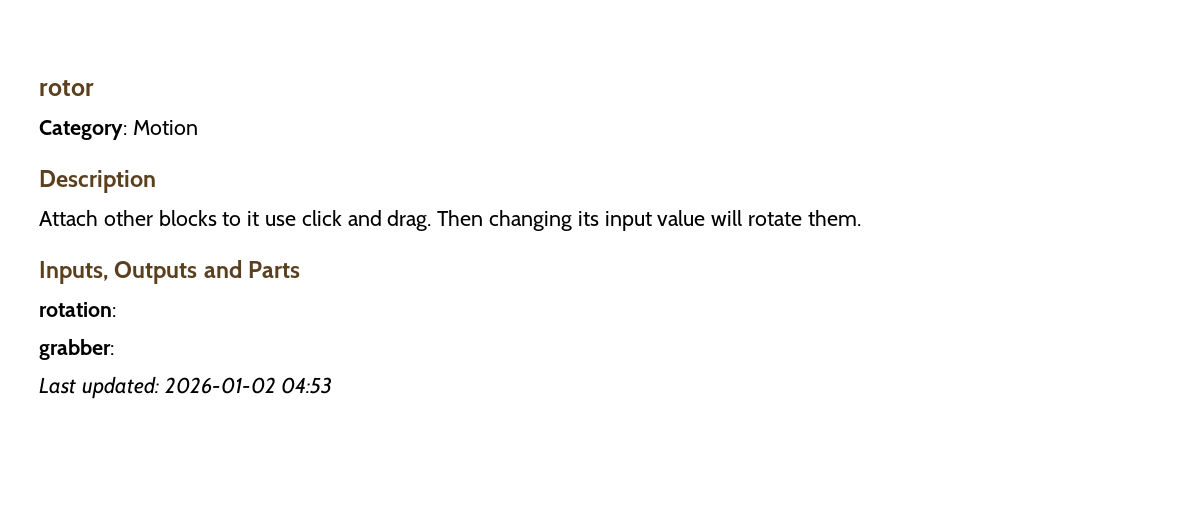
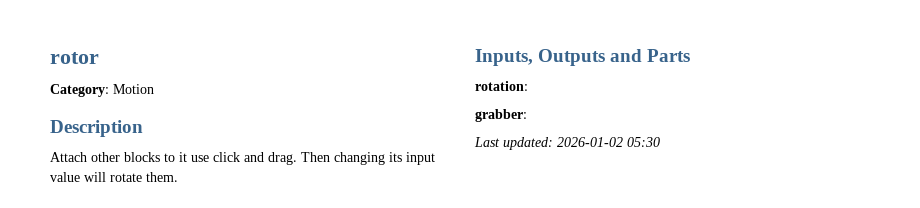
- Last updated: 2026-01-02 04:53
+ Last updated: 2026-01-02 05:30

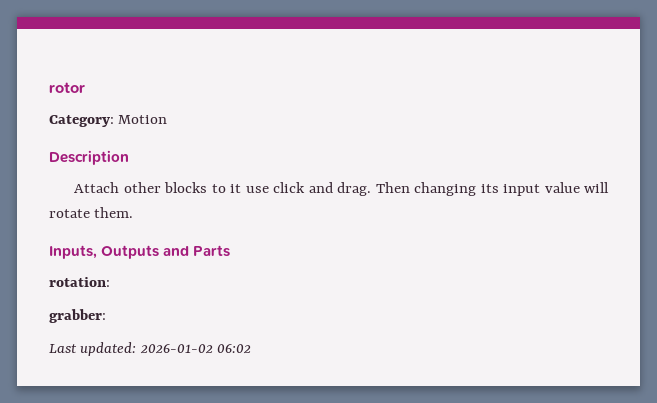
- Last updated: 2026-01-02 05:30
+ Last updated: 2026-01-02 06:02

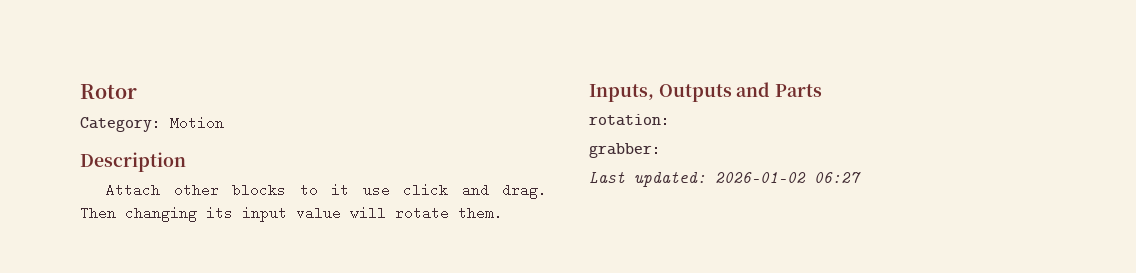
- rotor
+ Rotor
- Last updated: 2026-01-02 06:02
+ Last updated: 2026-01-02 06:27

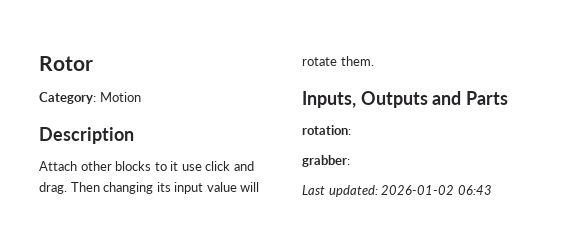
- Last updated: 2026-01-02 06:27
+ Last updated: 2026-01-02 06:43

